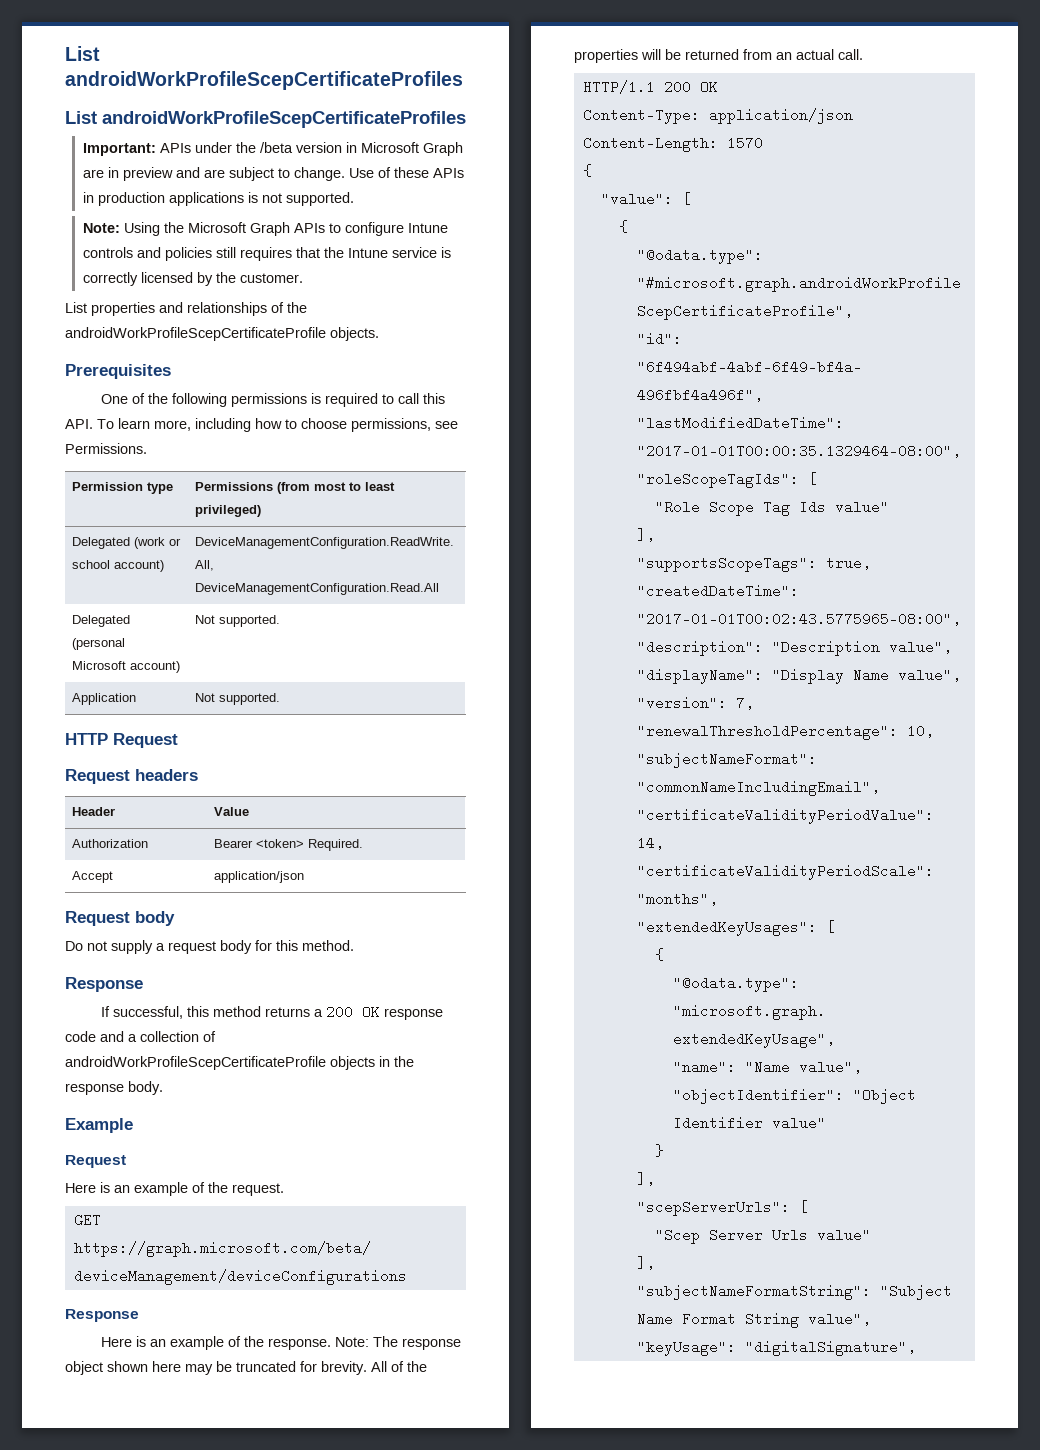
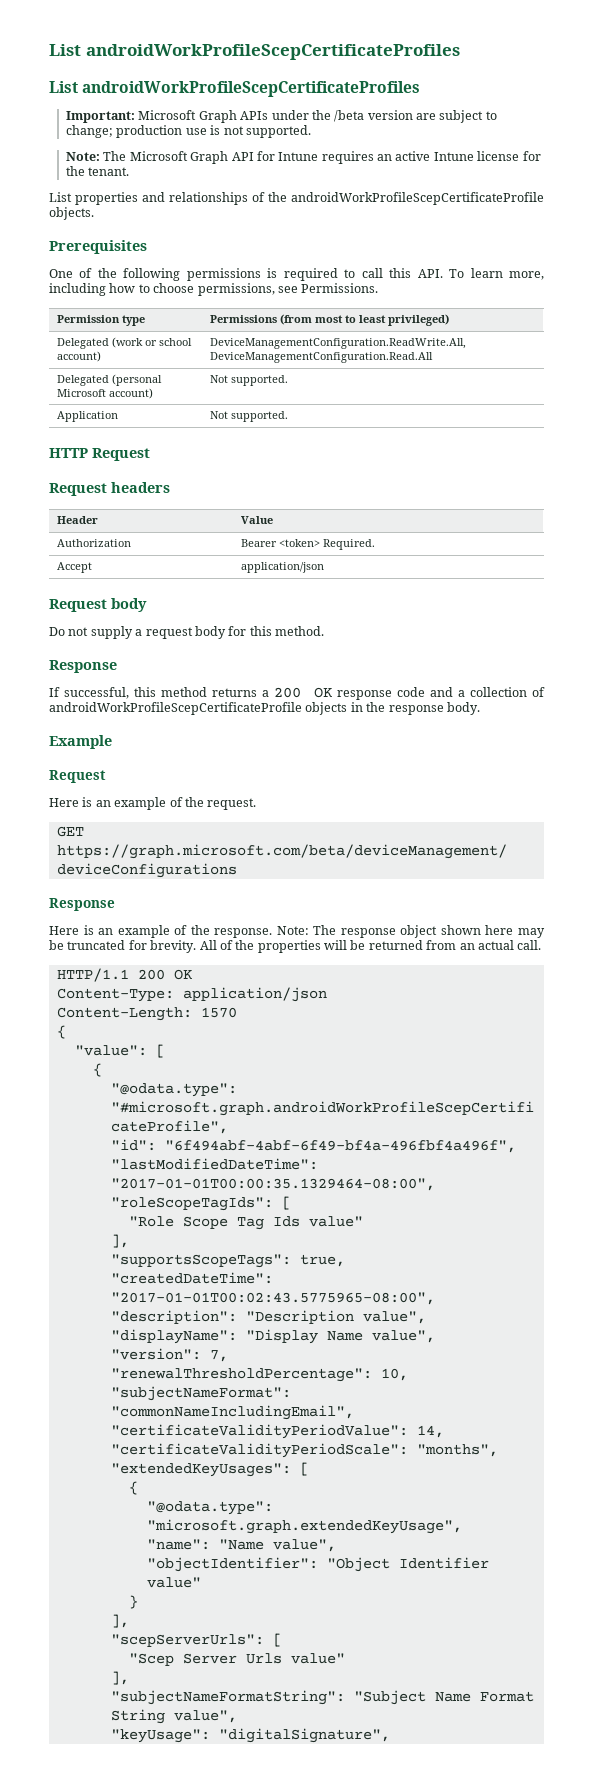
- Important: APIs under the /beta version in Microsoft Graph are in preview and are subject to change. Use of these APIs in production applications is not supported.
- Note: Using the Microsoft Graph APIs to configure Intune controls and policies still requires that the Intune service is correctly licensed by the customer.
+ Important: Microsoft Graph APIs under the /beta version are subject to change; production use is not supported.
+ Note: The Microsoft Graph API for Intune requires an active Intune license for the tenant.

